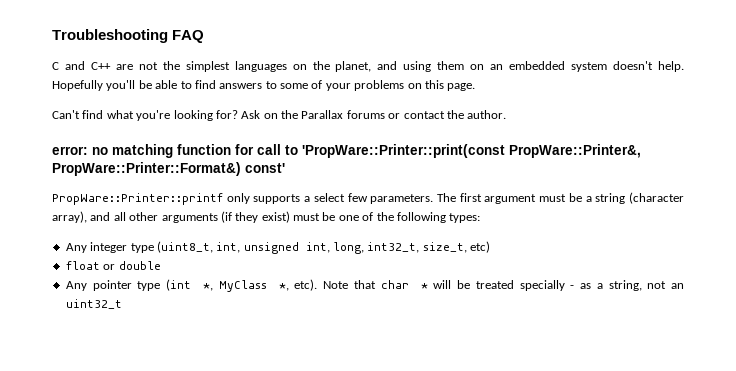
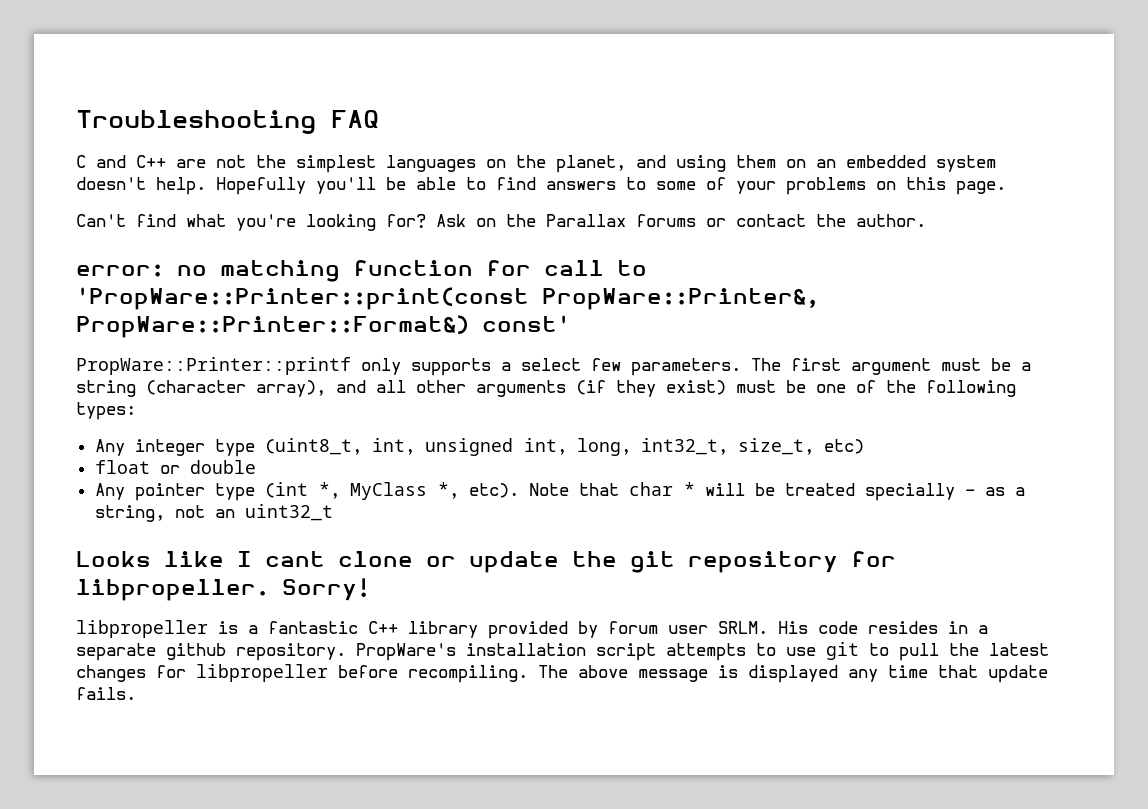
+ Looks like I cant clone or update the git repository for libpropeller. Sorry!
+ libpropeller is a fantastic C++ library provided by forum user SRLM. His code resides in a separate github repository. PropWare's installation script attempts to use git to pull the latest changes for libpropeller before recompiling. The above message is displayed any time that update fails.

